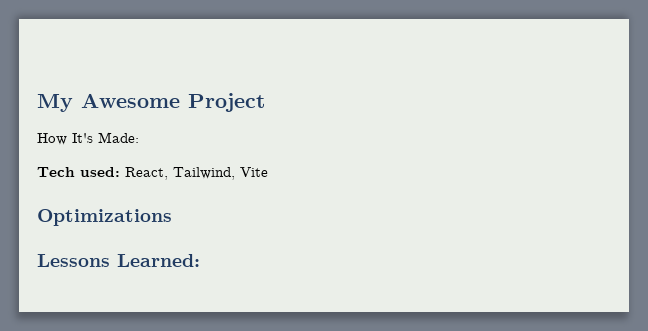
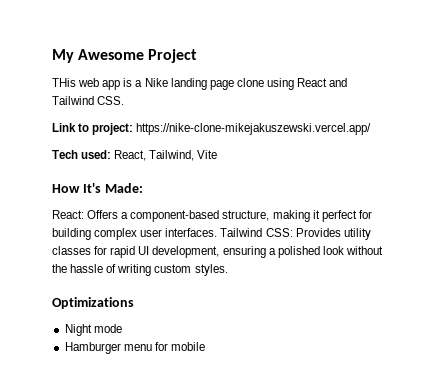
- How It's Made:
+ THis web app is a Nike landing page clone using React and Tailwind CSS.
+ Link to project: https://nike-clone-mikejakuszewski.vercel.app/
+ How It's Made:
+ React: Offers a component-based structure, making it perfect for building complex user interfaces. Tailwind CSS: Provides utility classes for rapid UI development, ensuring a polished look without the hassle of writing custom styles.
  Optimizations
- Lessons Learned:
+ Night mode
+ Hamburger menu for mobile

